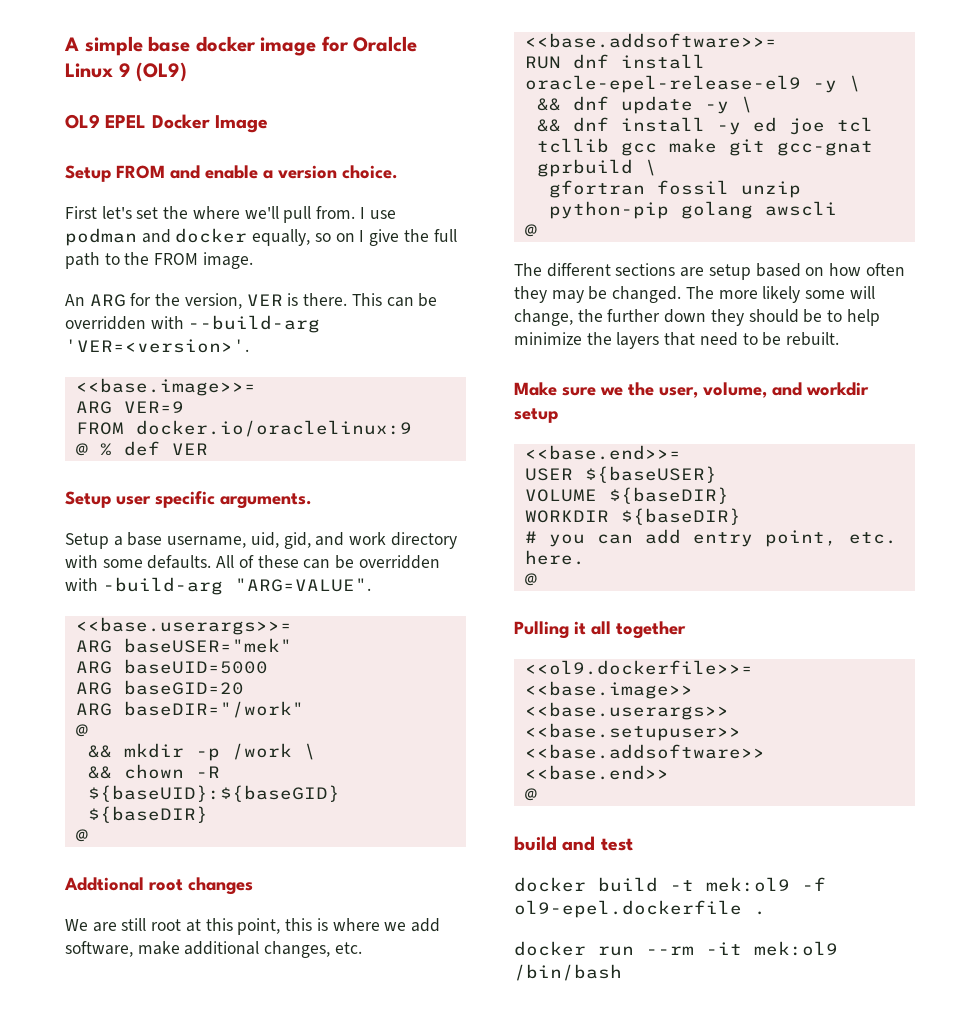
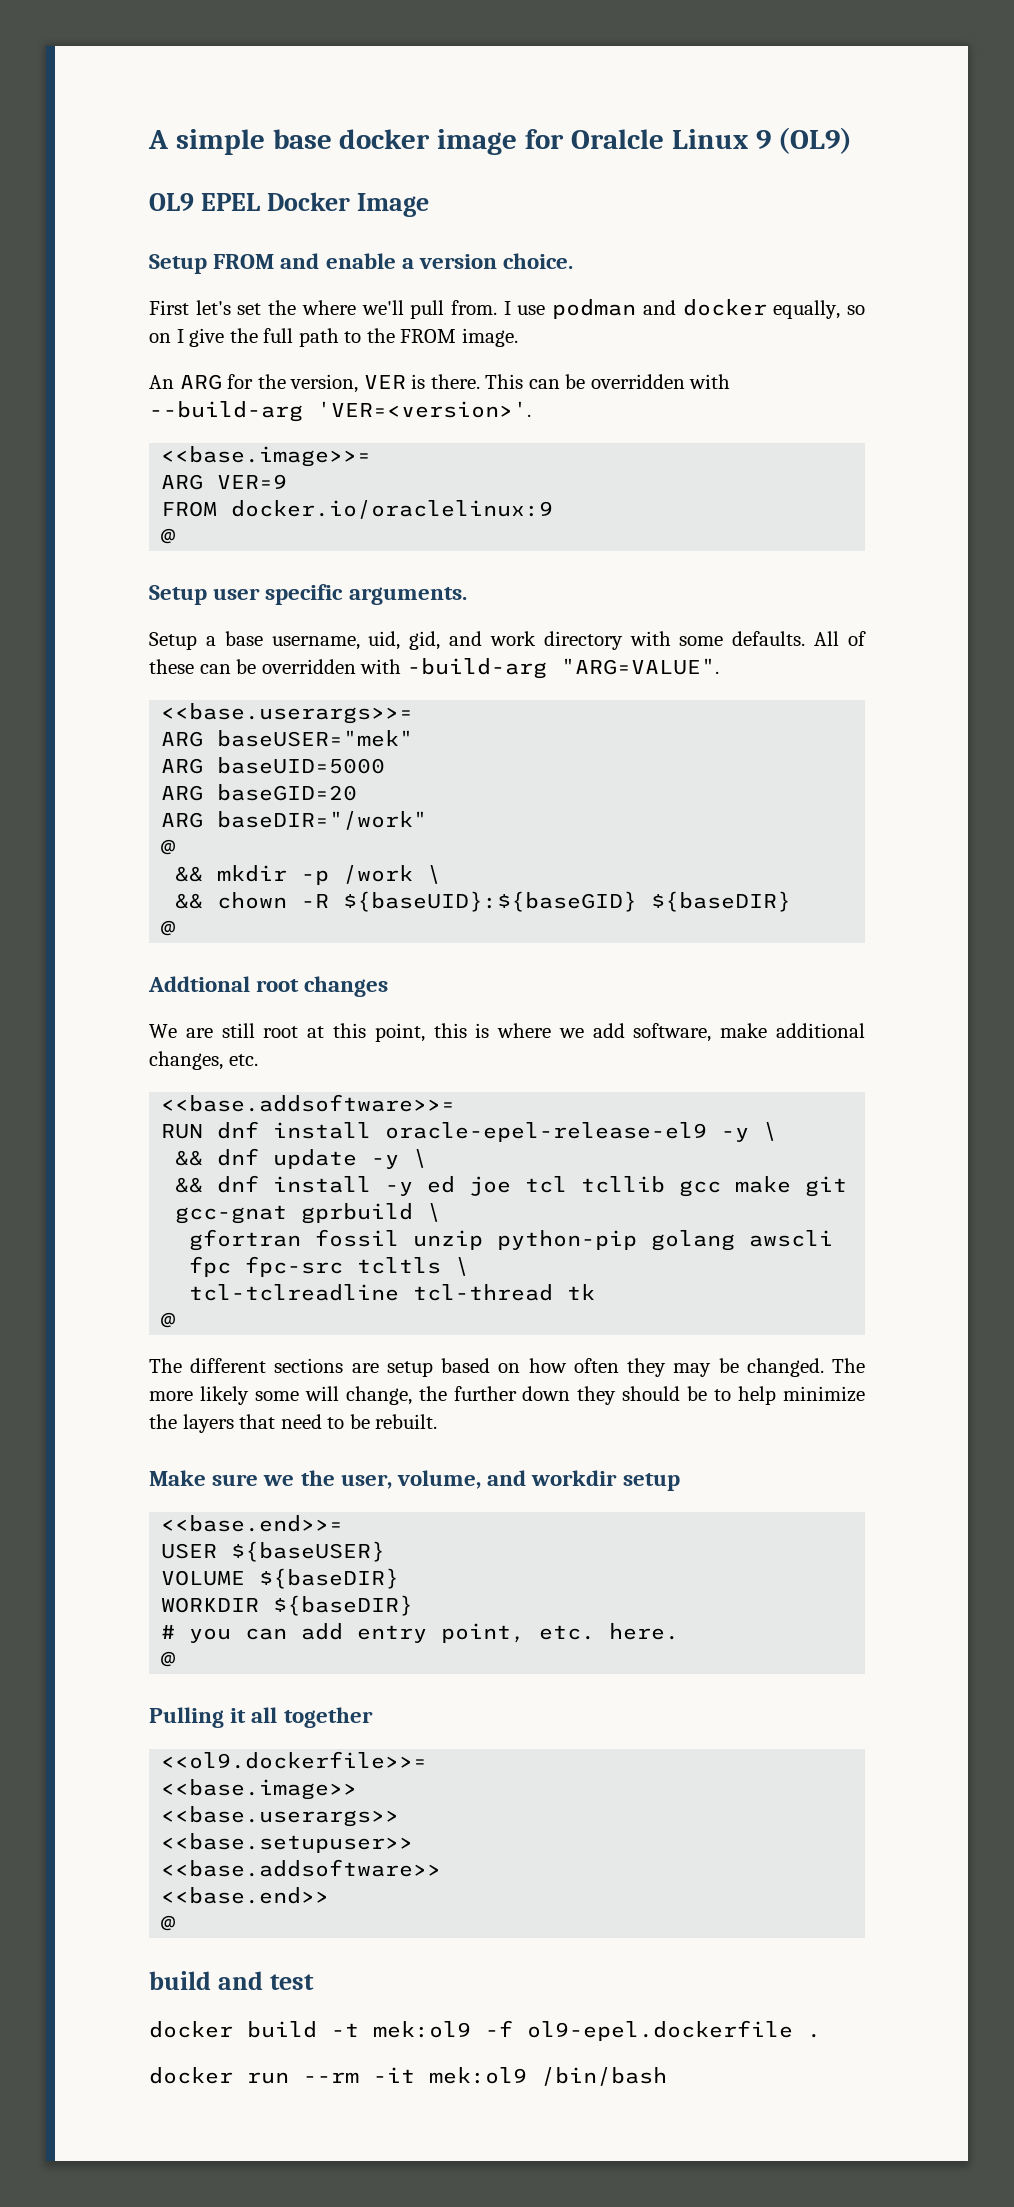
  FROM docker.io/oraclelinux:9
- @ % def VER
+ @
- gfortran fossil unzip python-pip golang awscli
+ gfortran fossil unzip python-pip golang awscli fpc fpc-src tcltls \
+ tcl-tclreadline tcl-thread tk

